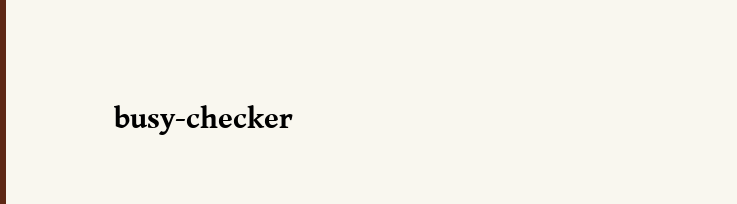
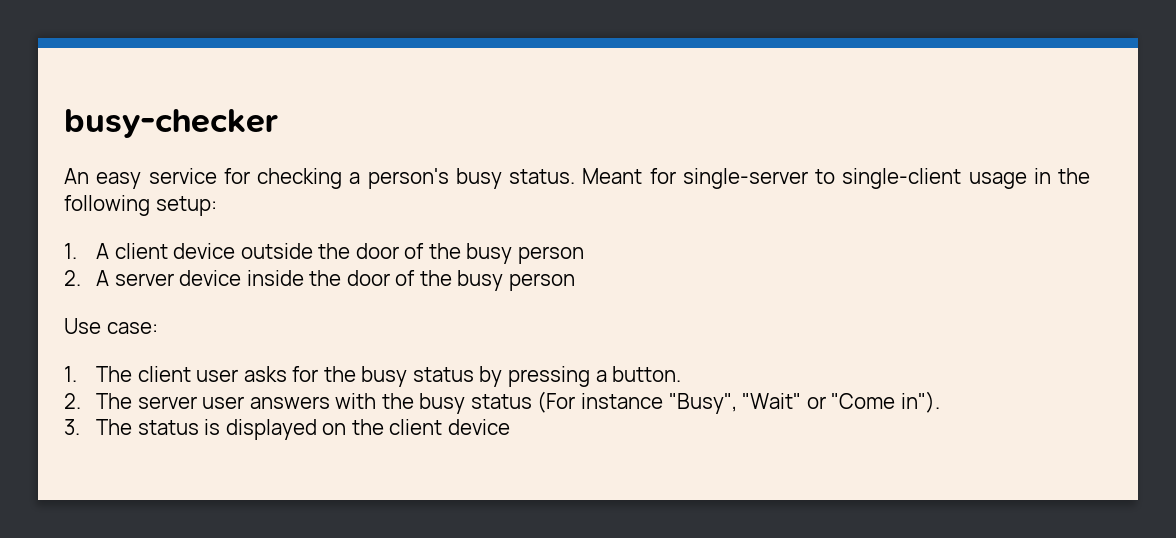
+ An easy service for checking a person's busy status. Meant for single-server to single-client usage in the following setup:
+ 1. A client device outside the door of the busy person
+ 2. A server device inside the door of the busy person
+ Use case:
+ 1. The client user asks for the busy status by pressing a button.
+ 2. The server user answers with the busy status (For instance "Busy", "Wait" or "Come in").
+ 3. The status is displayed on the client device

